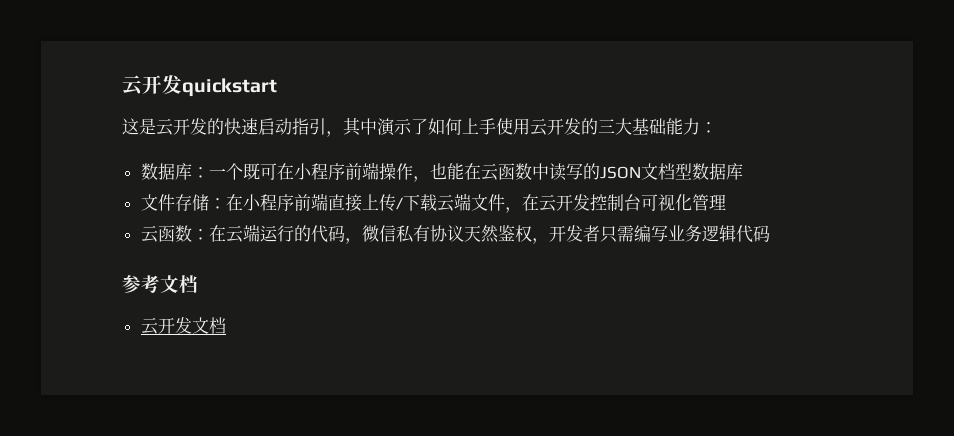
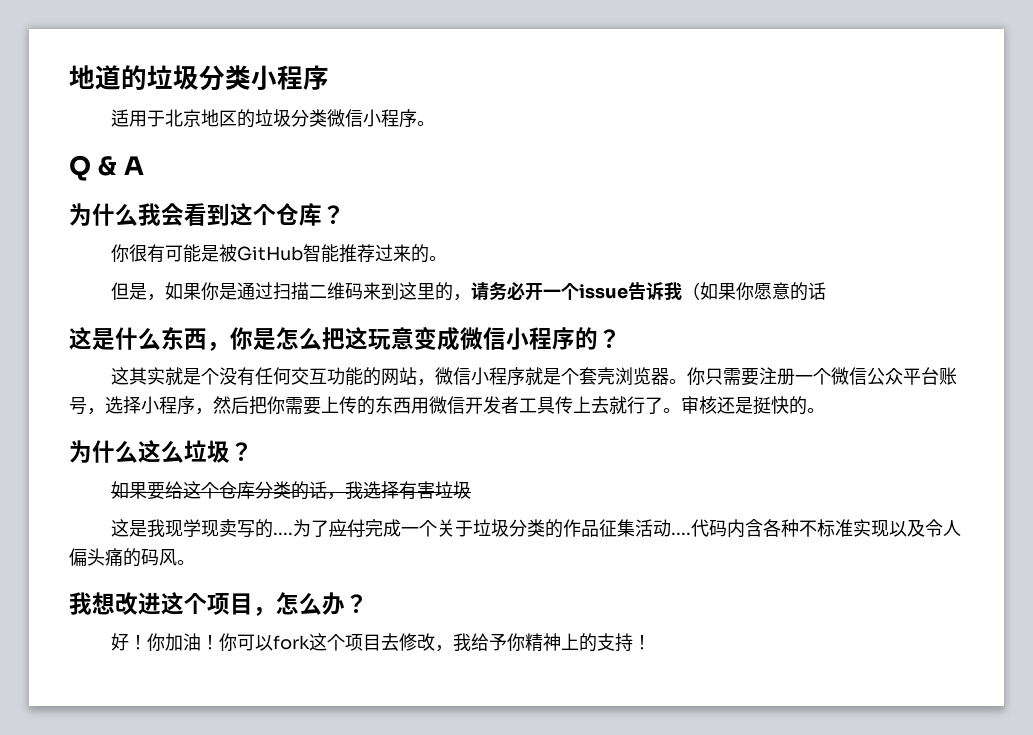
- 云开发quickstart
- 这是云开发的快速启动指引，其中演示了如何上手使用云开发的三大基础能力：
- 数据库：一个既可在小程序前端操作，也能在云函数中读写的JSON文档型数据库
- 文件存储：在小程序前端直接上传/下载云端文件，在云开发控制台可视化管理
- 云函数：在云端运行的代码，微信私有协议天然鉴权，开发者只需编写业务逻辑代码
- 参考文档
- 云开发文档
+ 地道的垃圾分类小程序
+ 适用于北京地区的垃圾分类微信小程序。
+ Q & A
+ 为什么我会看到这个仓库？
+ 你很有可能是被GitHub智能推荐过来的。
+ 但是，如果你是通过扫描二维码来到这里的，请务必开一个issue告诉我（如果你愿意的话
+ 这是什么东西，你是怎么把这玩意变成微信小程序的？
+ 这其实就是个没有任何交互功能的网站，微信小程序就是个套壳浏览器。你只需要注册一个微信公众平台账号，选择小程序，然后把你需要上传的东西用微信开发者工具传上去就行了。审核还是挺快的。
+ 为什么这么垃圾？
+ 如果要给这个仓库分类的话，我选择有害垃圾
+ 这是我现学现卖写的....为了应付完成一个关于垃圾分类的作品征集活动....代码内含各种不标准实现以及令人偏头痛的码风。
+ 我想改进这个项目，怎么办？
+ 好！你加油！你可以fork这个项目去修改，我给予你精神上的支持！

